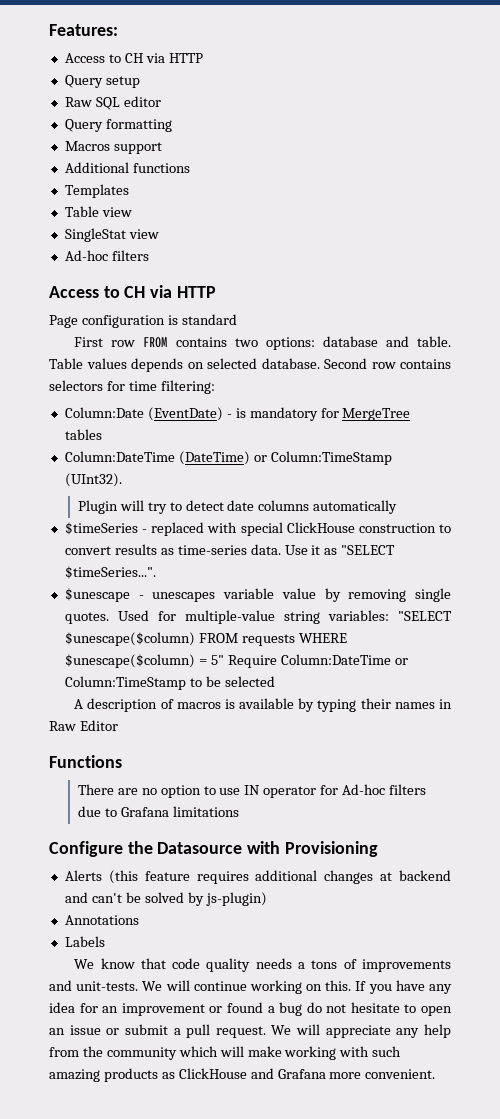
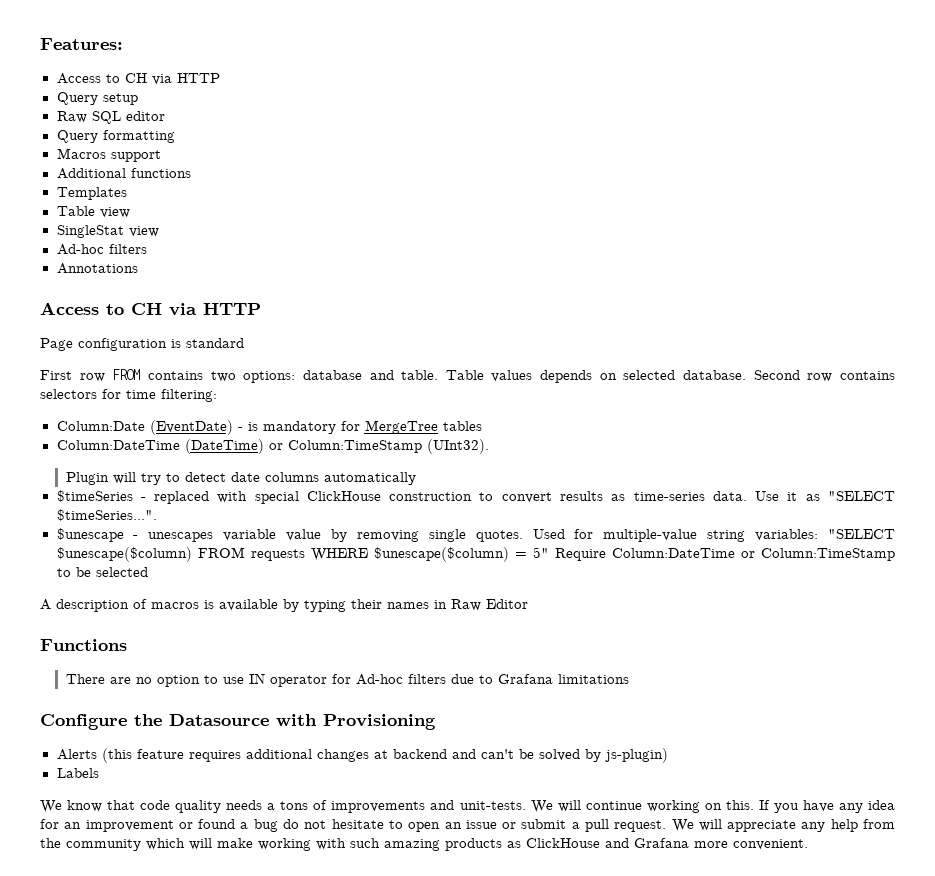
+ Annotations
- Annotations

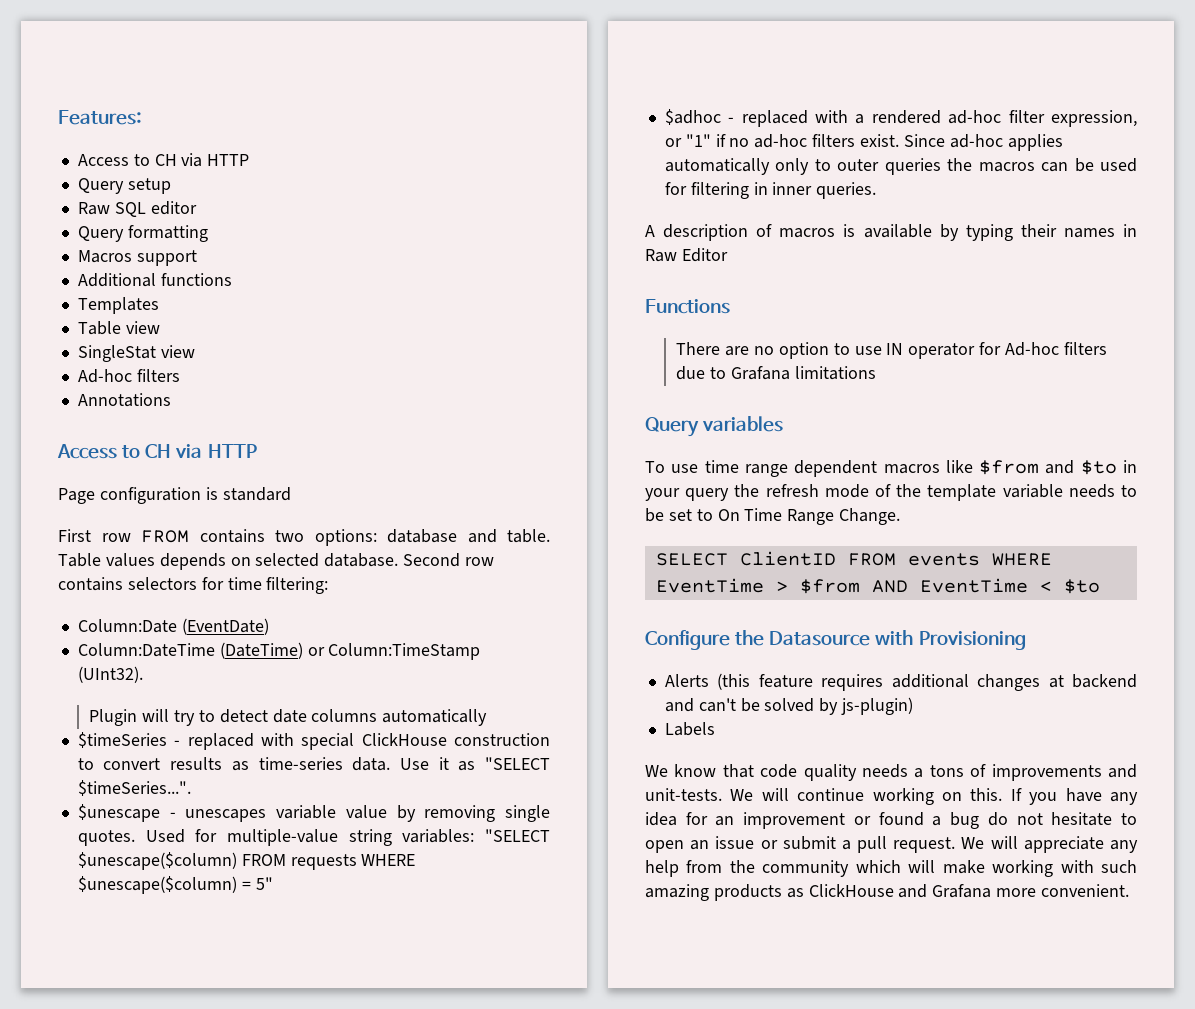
- Column:Date (EventDate) - is mandatory for MergeTree tables
+ Column:Date (EventDate)
- Used for multiple-value string variables: "SELECT $unescape($column) FROM requests WHERE $unescape($column) = 5" Require Column:DateTime or Column:TimeStamp to be selected
+ Used for multiple-value string variables: "SELECT $unescape($column) FROM requests WHERE $unescape($column) = 5"
+ $adhoc - replaced with a rendered ad-hoc filter expression, or "1" if no ad-hoc filters exist. Since ad-hoc applies automatically only to outer queries the macros can be used for filtering in inner queries.
+ Query variables
+ To use time range dependent macros like $from and $to in your query the refresh mode of the template variable needs to be set to On Time Range Change.
+ SELECT ClientID FROM events WHERE EventTime > $from AND EventTime < $to

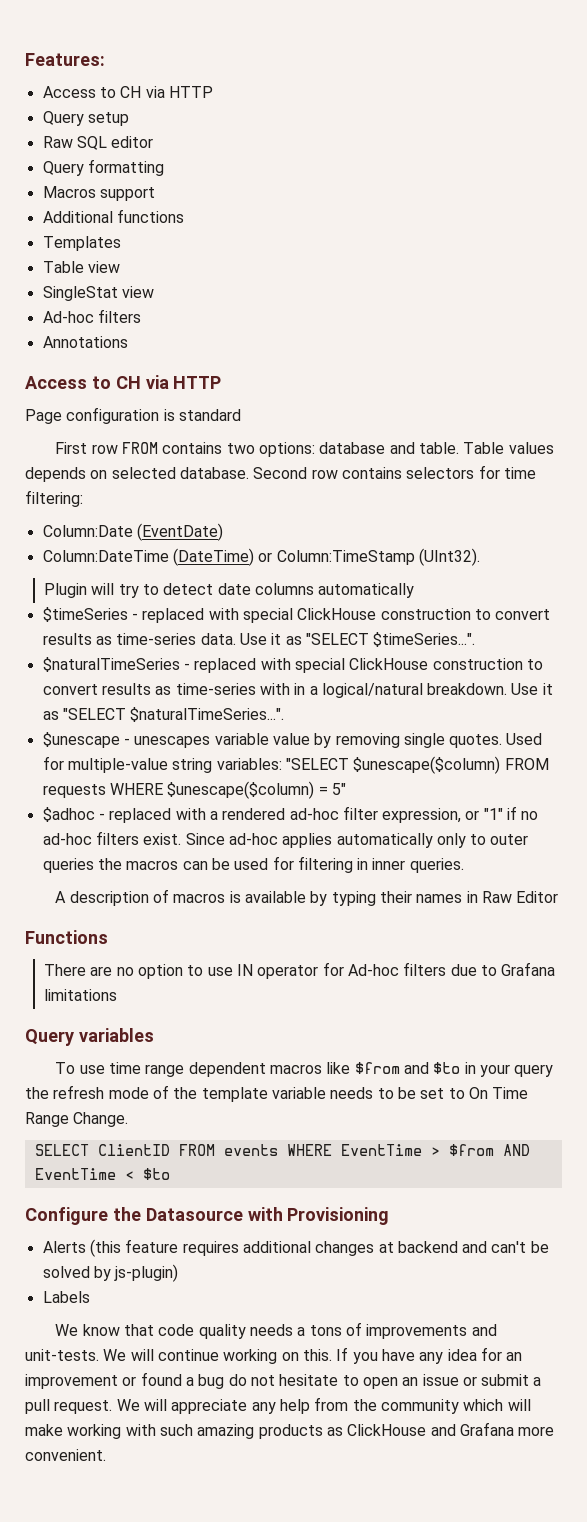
+ $naturalTimeSeries - replaced with special ClickHouse construction to convert results as time-series with in a logical/natural breakdown. Use it as "SELECT $naturalTimeSeries...".

